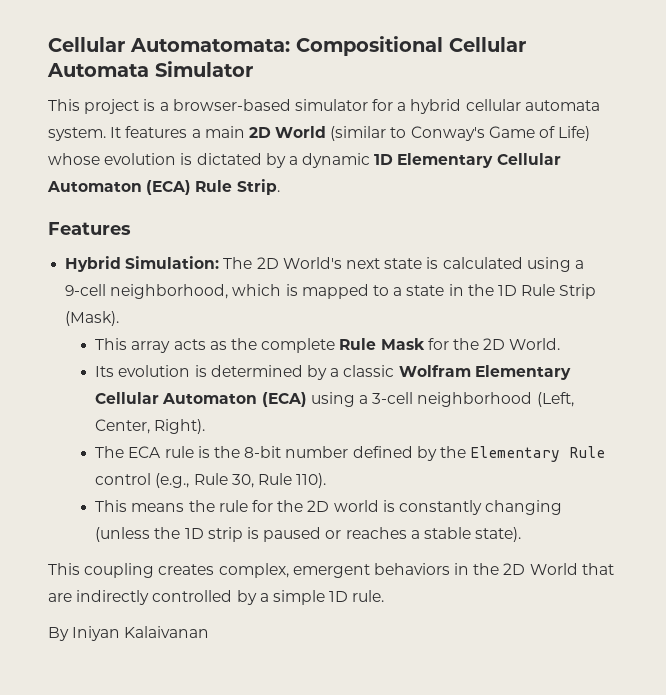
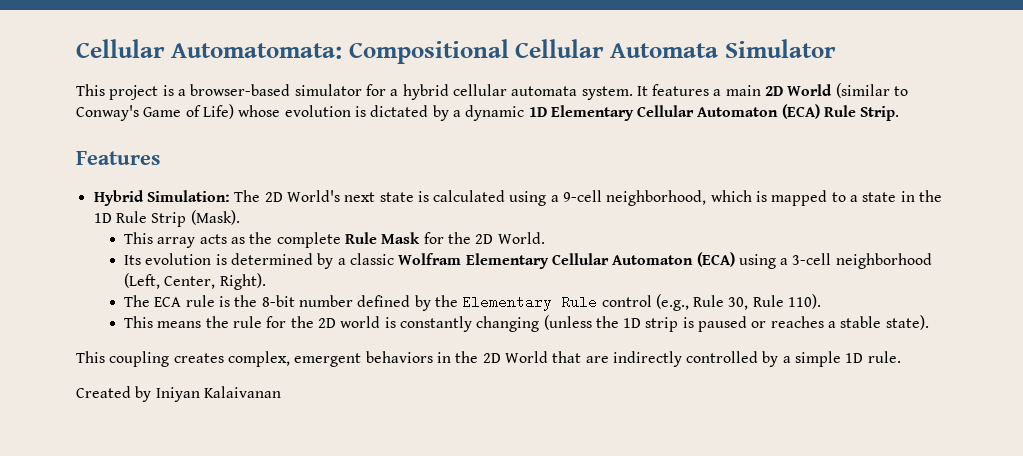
- By Iniyan Kalaivanan
+ Created by Iniyan Kalaivanan

